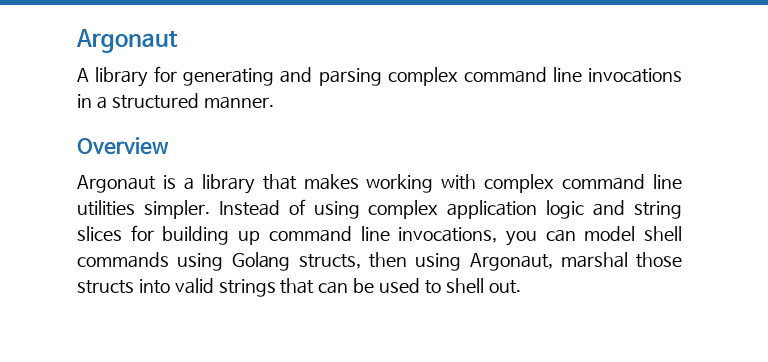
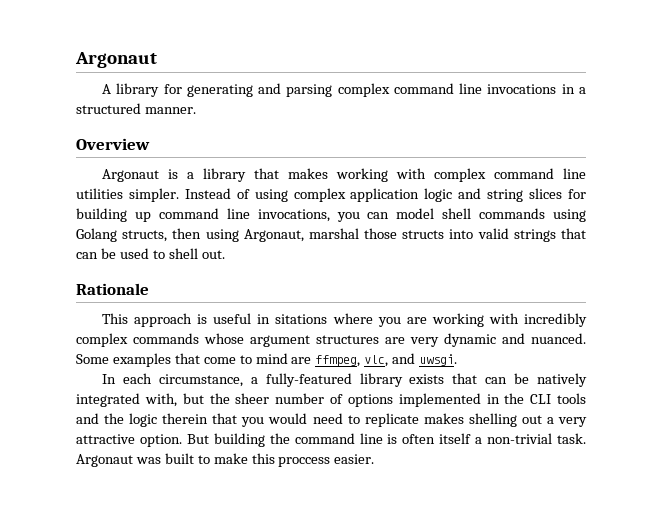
+ Rationale
+ This approach is useful in sitations where you are working with incredibly complex commands whose argument structures are very dynamic and nuanced. Some examples that come to mind are ffmpeg, vlc, and uwsgi.
+ In each circumstance, a fully-featured library exists that can be natively integrated with, but the sheer number of options implemented in the CLI tools and the logic therein that you would need to replicate makes shelling out a very attractive option. But building the command line is often itself a non-trivial task. Argonaut was built to make this proccess easier.

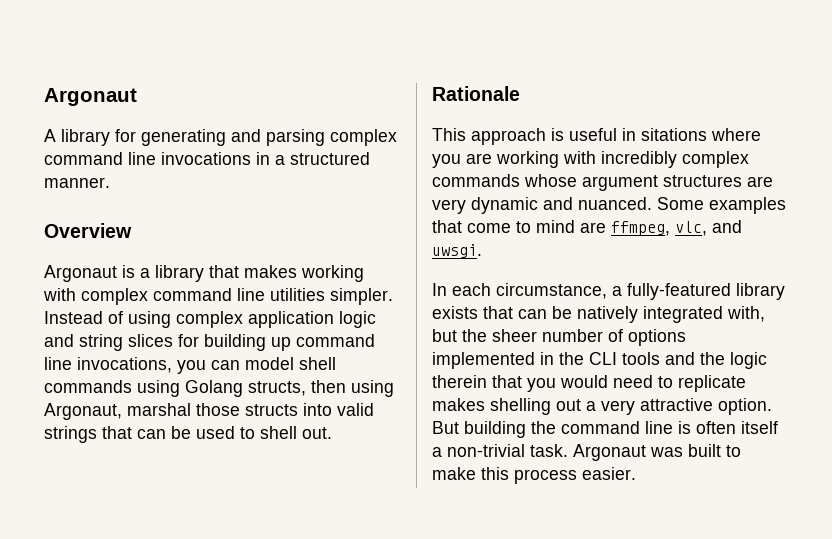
- Argonaut was built to make this proccess easier.
+ Argonaut was built to make this process easier.

